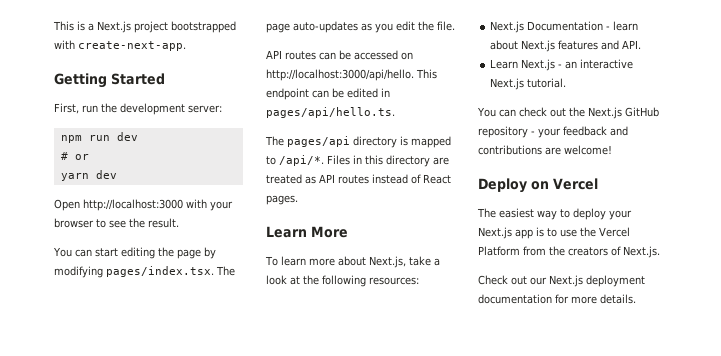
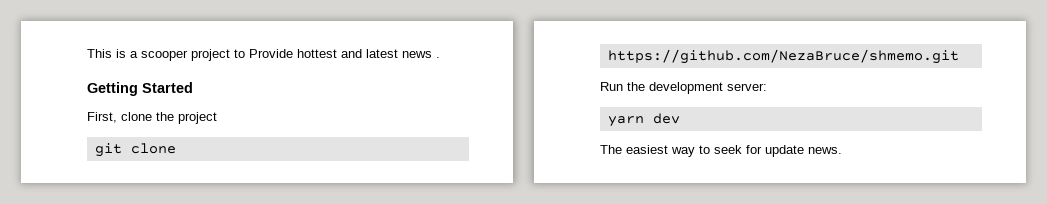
- This is a Next.js project bootstrapped with create-next-app.
+ This is a scooper project to Provide hottest and latest news .
  Getting Started
- First, run the development server:
- npm run dev
- # or
+ First, clone the project
+ git clone https://github.com/NezaBruce/shmemo.git
+ Run the development server:
  yarn dev
- Open http://localhost:3000 with your browser to see the result.
- You can start editing the page by modifying pages/index.tsx. The page auto-updates as you edit the file.
- API routes can be accessed on http://localhost:3000/api/hello. This endpoint can be edited in pages/api/hello.ts.
- The pages/api directory is mapped to /api/*. Files in this directory are treated as API routes instead of React pages.
- Learn More
- To learn more about Next.js, take a look at the following resources:
- Next.js Documentation - learn about Next.js features and API.
- Learn Next.js - an interactive Next.js tutorial.
- You can check out the Next.js GitHub repository - your feedback and contributions are welcome!
- Deploy on Vercel
- The easiest way to deploy your Next.js app is to use the Vercel Platform from the creators of Next.js.
- Check out our Next.js deployment documentation for more details.
+ The easiest way to seek for update news.

